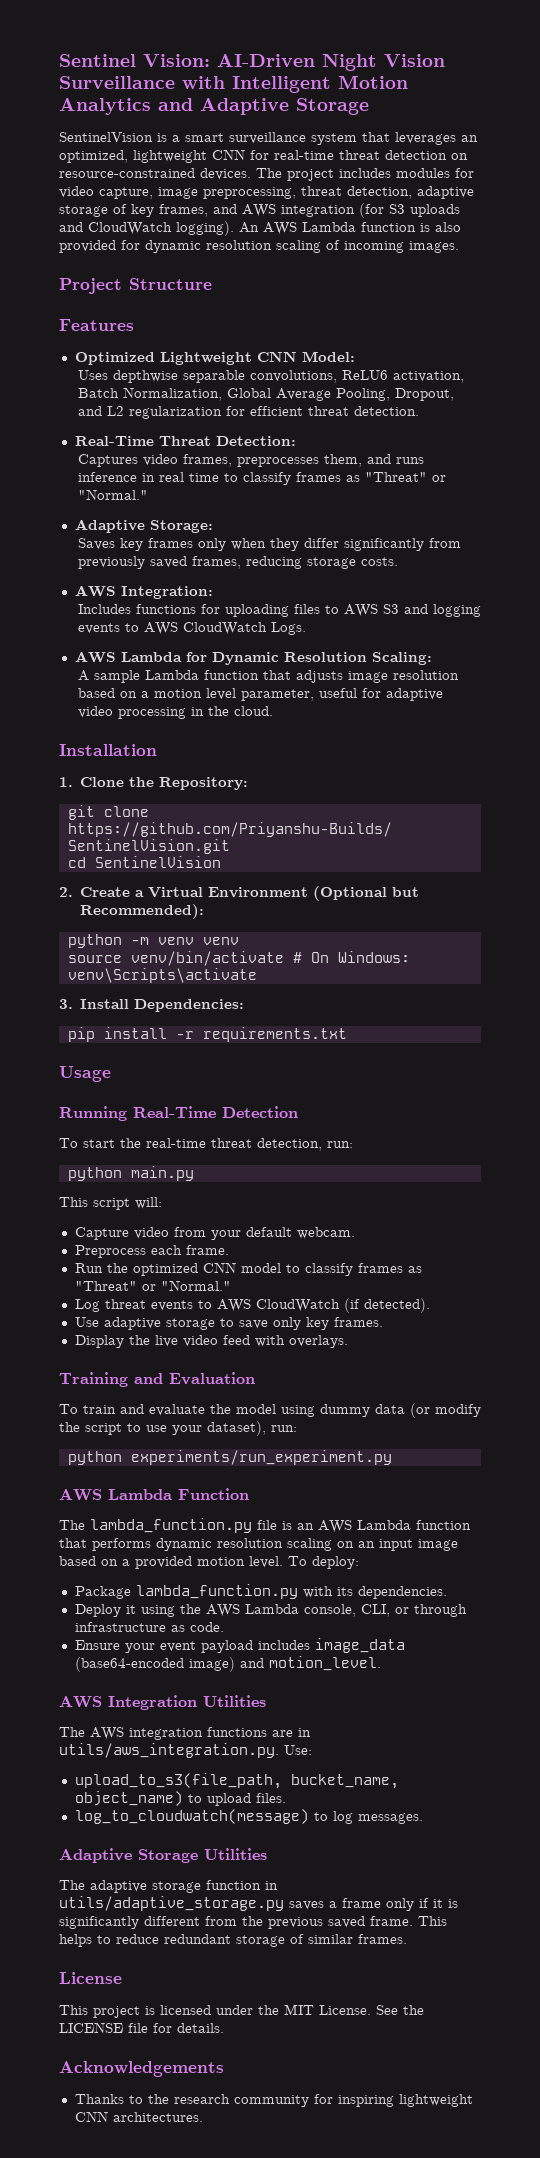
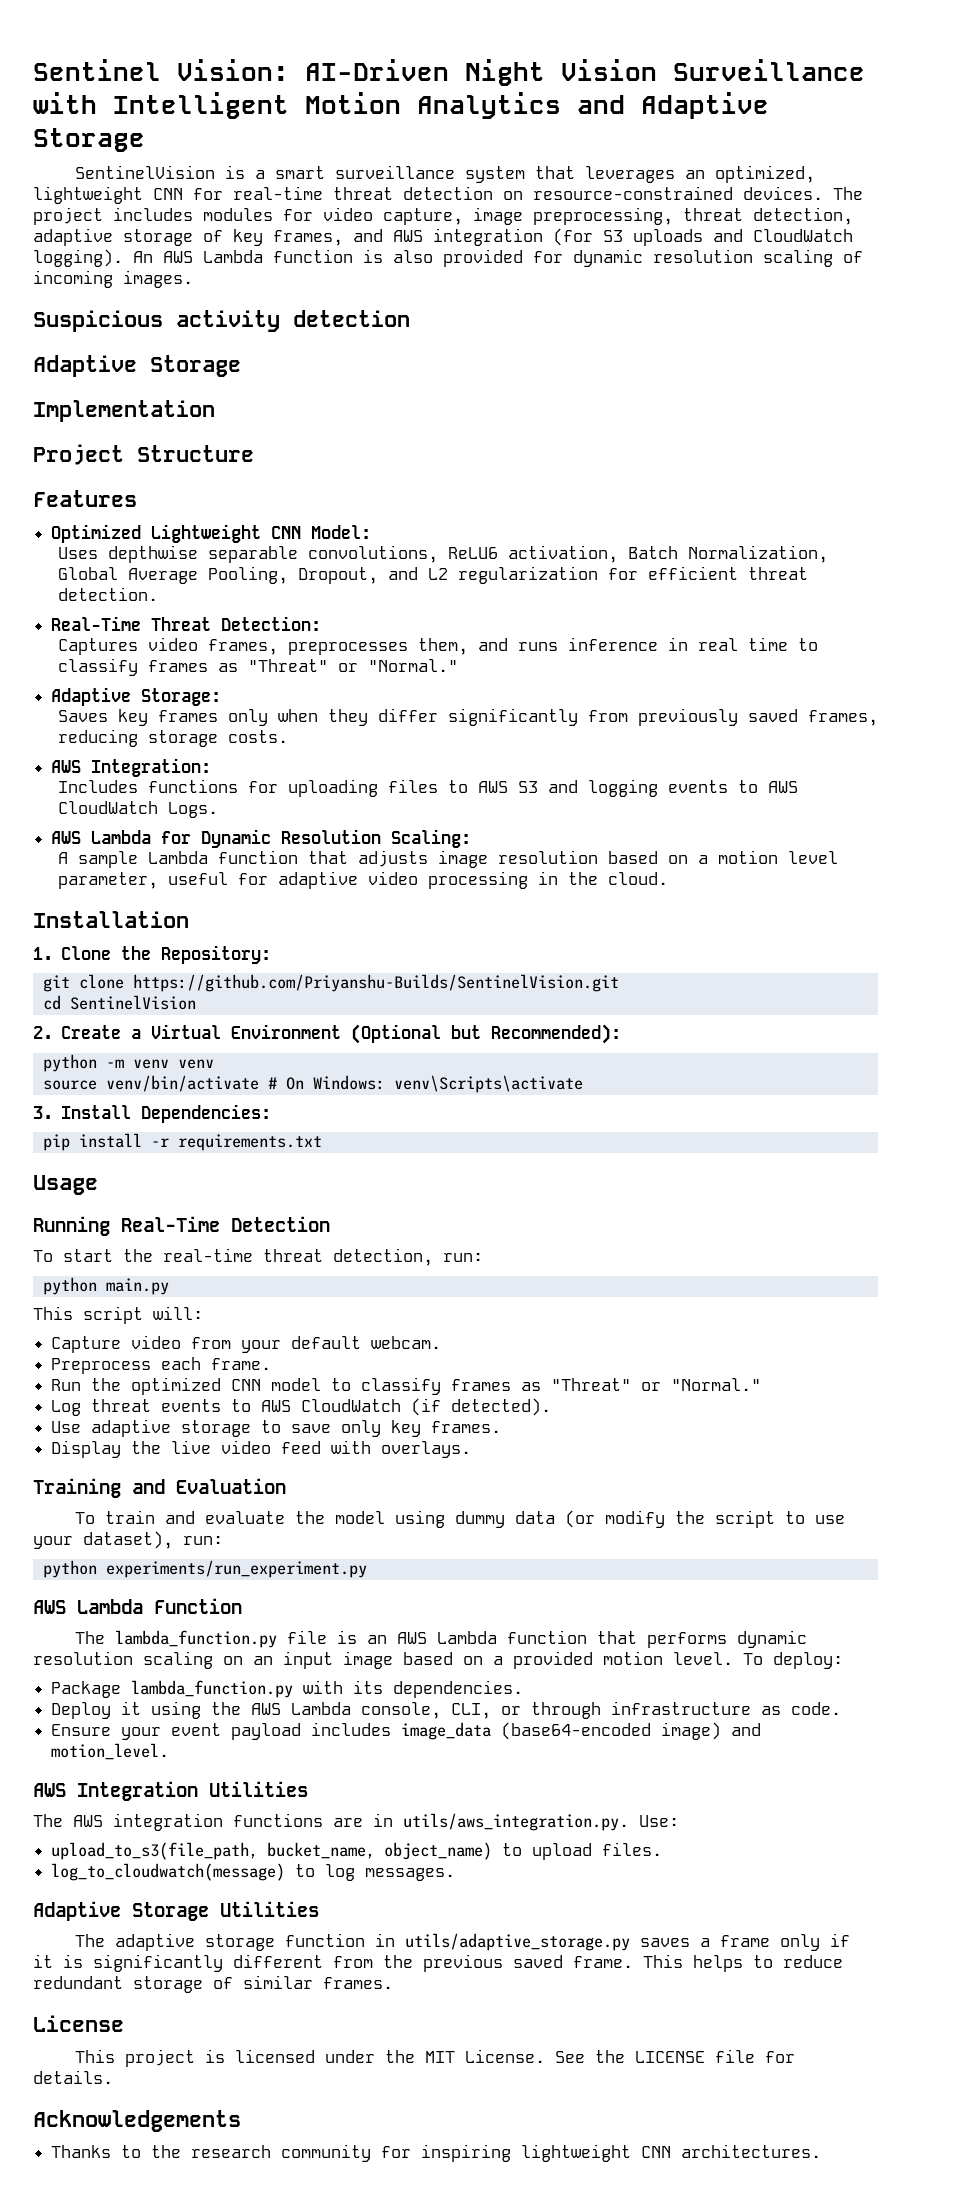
+ Suspicious activity detection
+ Adaptive Storage
+ Implementation

